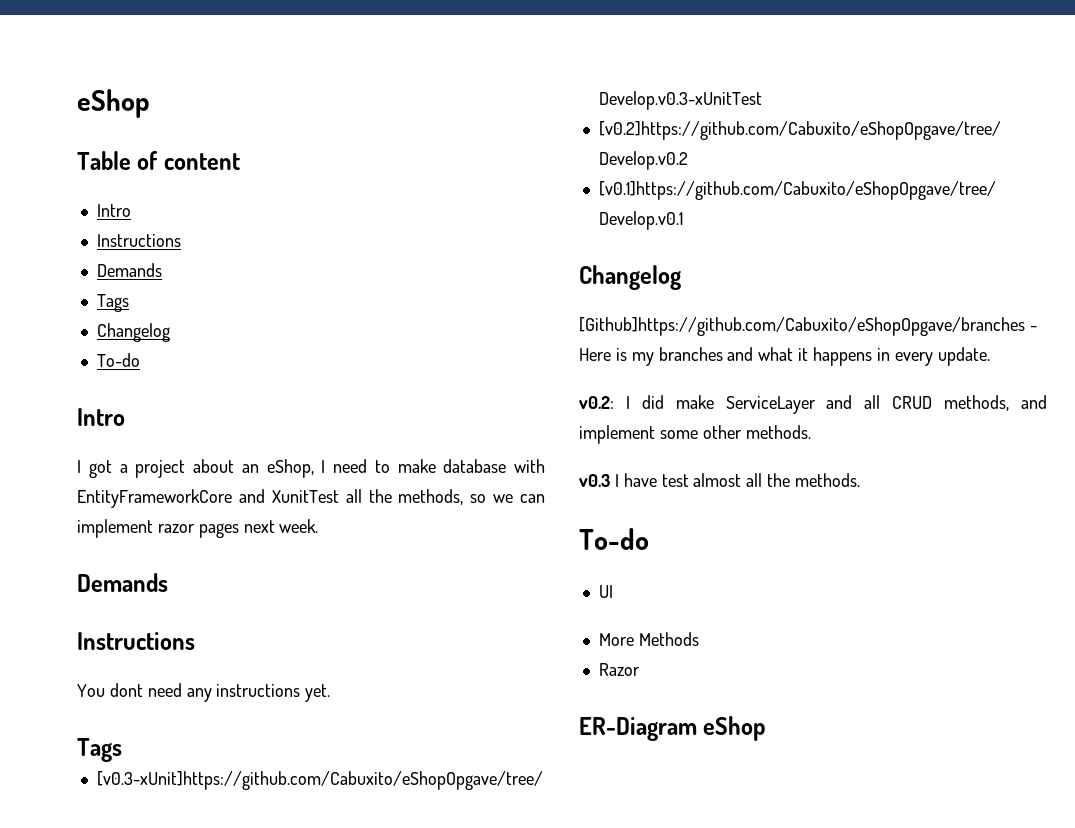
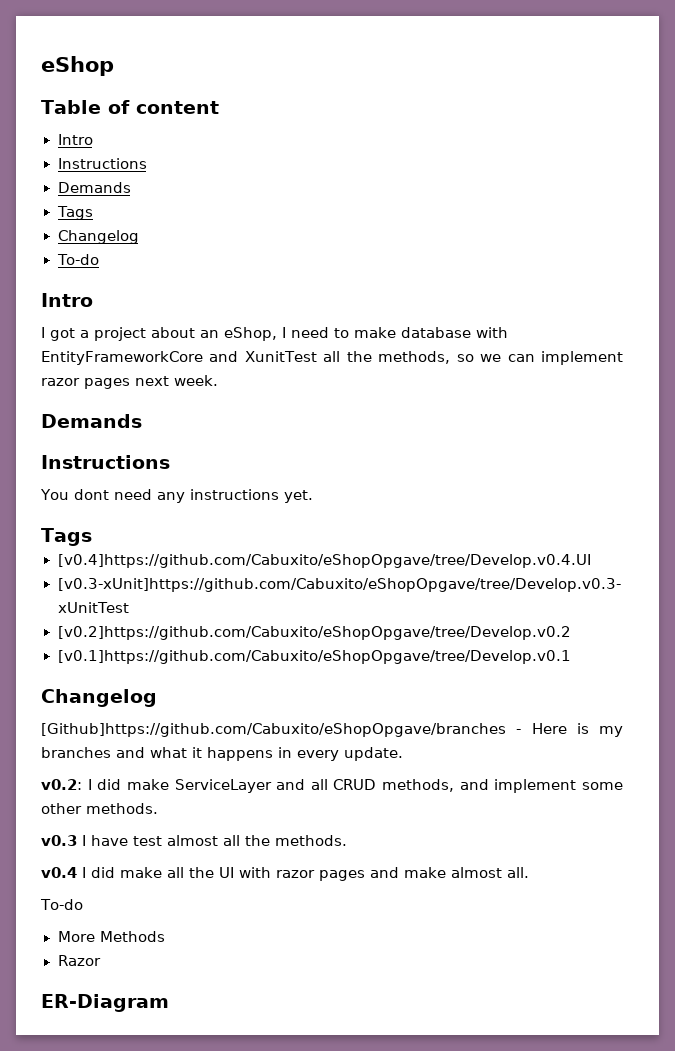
+ [v0.4]https://github.com/Cabuxito/eShopOpgave/tree/Develop.v0.4.UI
  v0.3 I have test almost all the methods.
+ v0.4 I did make all the UI with razor pages and make almost all.
  To-do
- UI
- ER-Diagram eShop
+ ER-Diagram

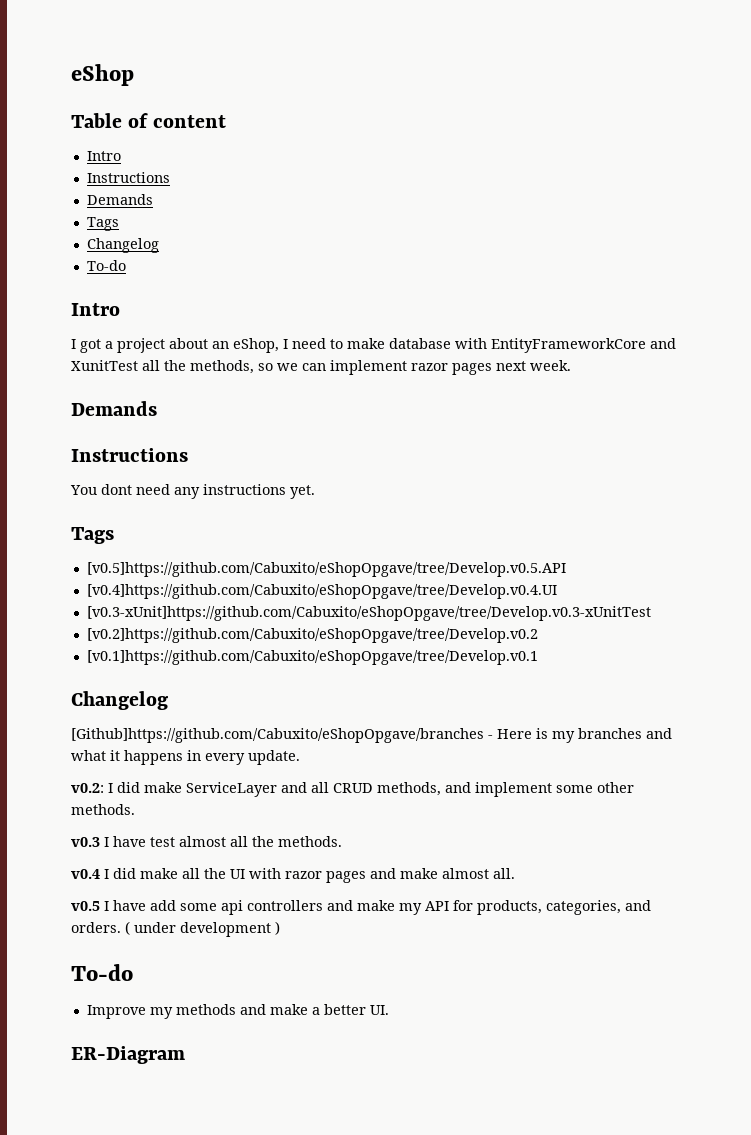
+ [v0.5]https://github.com/Cabuxito/eShopOpgave/tree/Develop.v0.5.API
  v0.4 I did make all the UI with razor pages and make almost all.
+ v0.5 I have add some api controllers and make my API for products, categories, and orders. ( under development )
  To-do
- More Methods
- Razor
+ Improve my methods and make a better UI.

